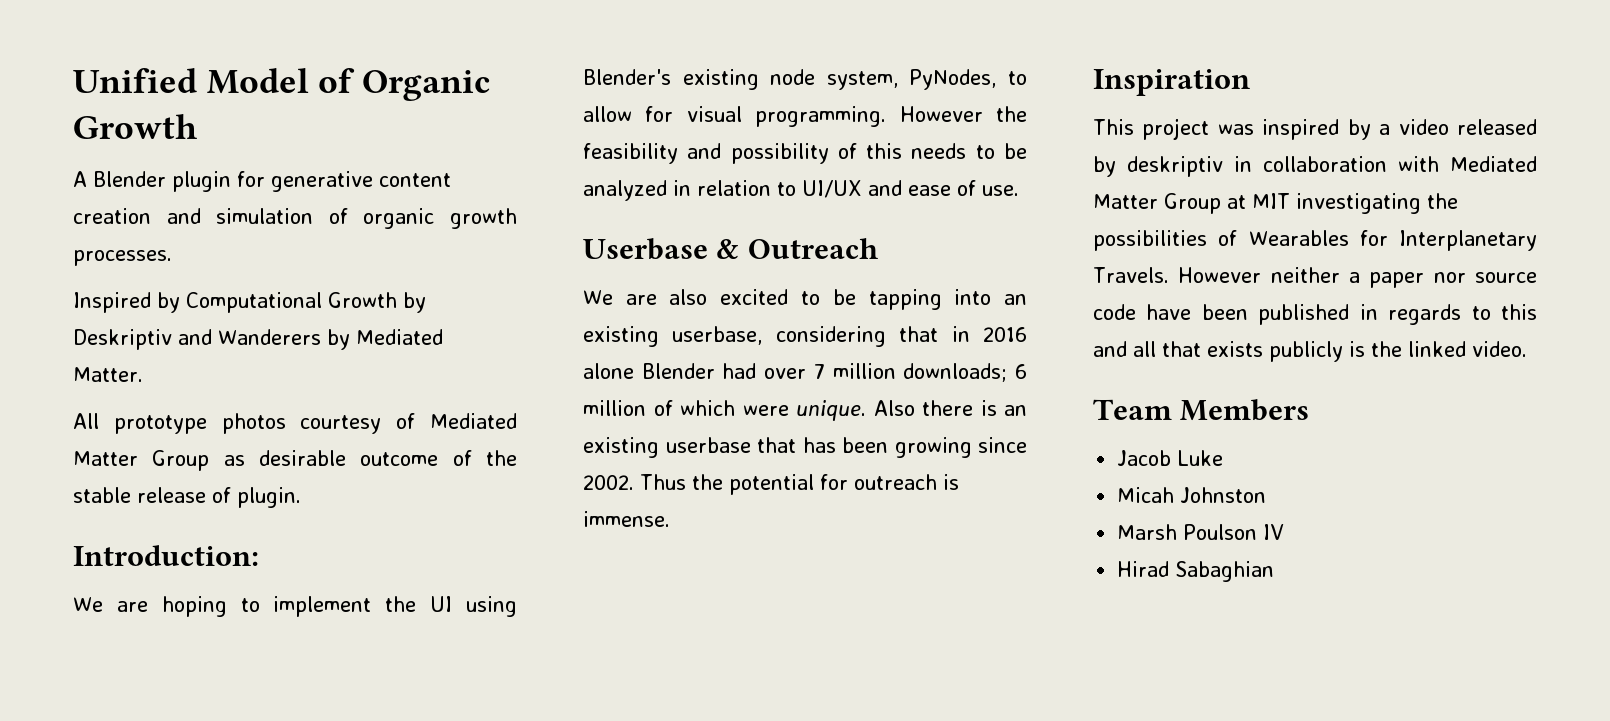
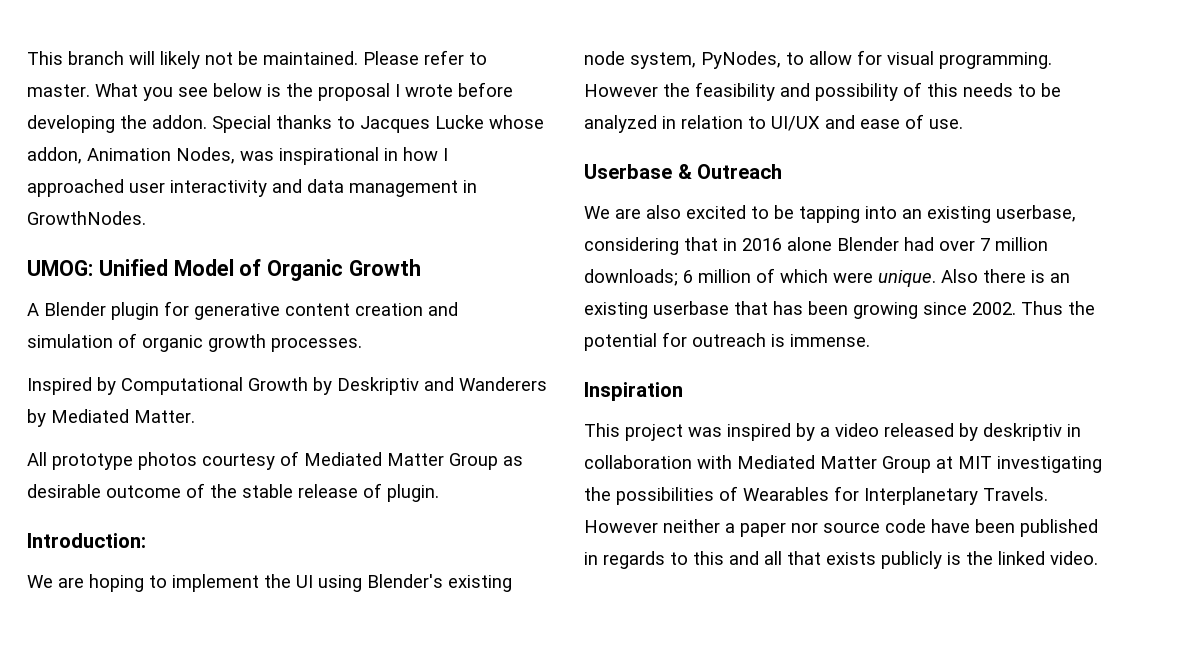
- Unified Model of Organic Growth
+ This branch will likely not be maintained. Please refer to master. What you see below is the proposal I wrote before developing the addon. Special thanks to Jacques Lucke whose addon, Animation Nodes, was inspirational in how I approached user interactivity and data management in GrowthNodes.
+ UMOG: Unified Model of Organic Growth
- Team Members
- Jacob Luke
- Micah Johnston
- Marsh Poulson IV
- Hirad Sabaghian

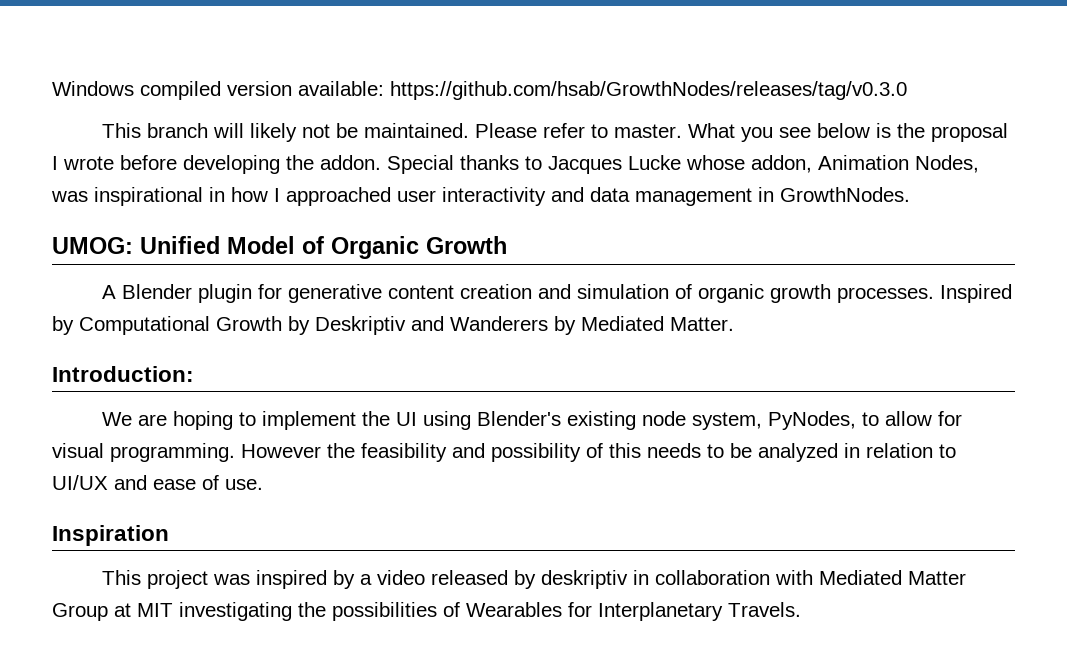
+ Windows compiled version available: https://github.com/hsab/GrowthNodes/releases/tag/v0.3.0
- A Blender plugin for generative content creation and simulation of organic growth processes.
- Inspired by Computational Growth by Deskriptiv and Wanderers by Mediated Matter.
+ A Blender plugin for generative content creation and simulation of organic growth processes. Inspired by Computational Growth by Deskriptiv and Wanderers by Mediated Matter.
- All prototype photos courtesy of Mediated Matter Group as desirable outcome of the stable release of plugin.
- Userbase & Outreach
- We are also excited to be tapping into an existing userbase, considering that in 2016 alone Blender had over 7 million downloads; 6 million of which were unique. Also there is an existing userbase that has been growing since 2002. Thus the potential for outreach is immense.
- However neither a paper nor source code have been published in regards to this and all that exists publicly is the linked video.

